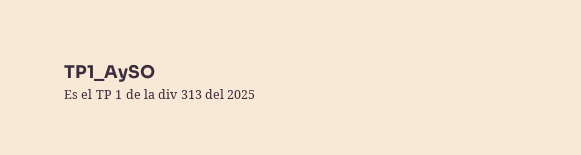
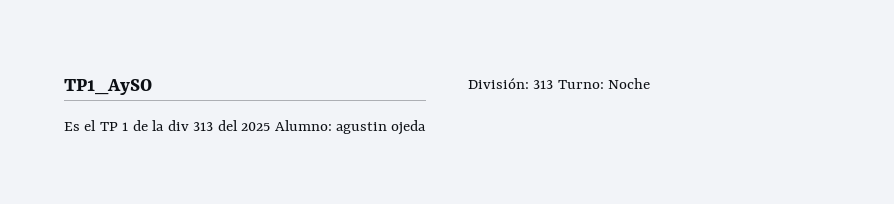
- Es el TP 1 de la div 313 del 2025
+ Es el TP 1 de la div 313 del 2025 Alumno: agustin ojeda División: 313 Turno: Noche

